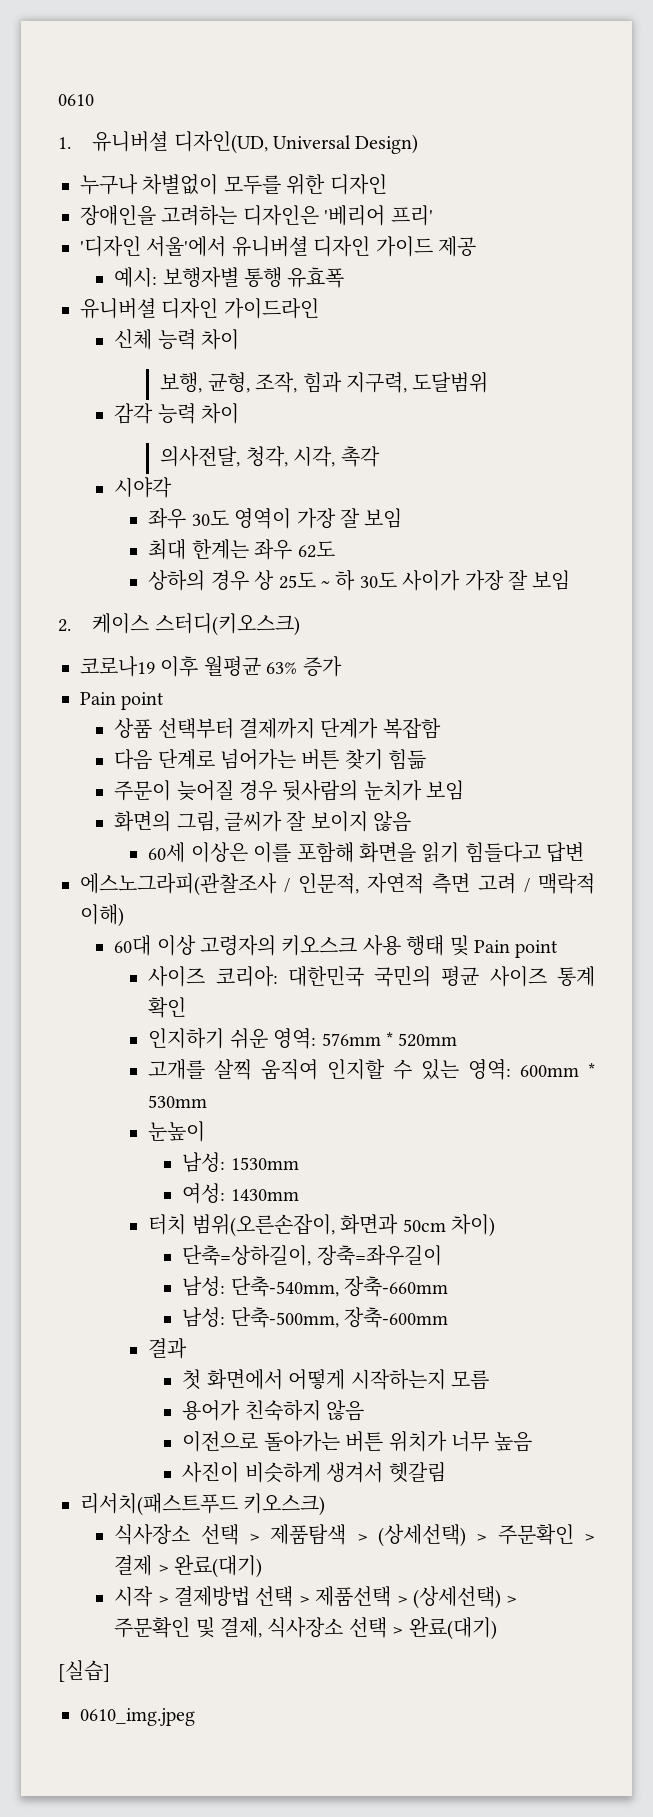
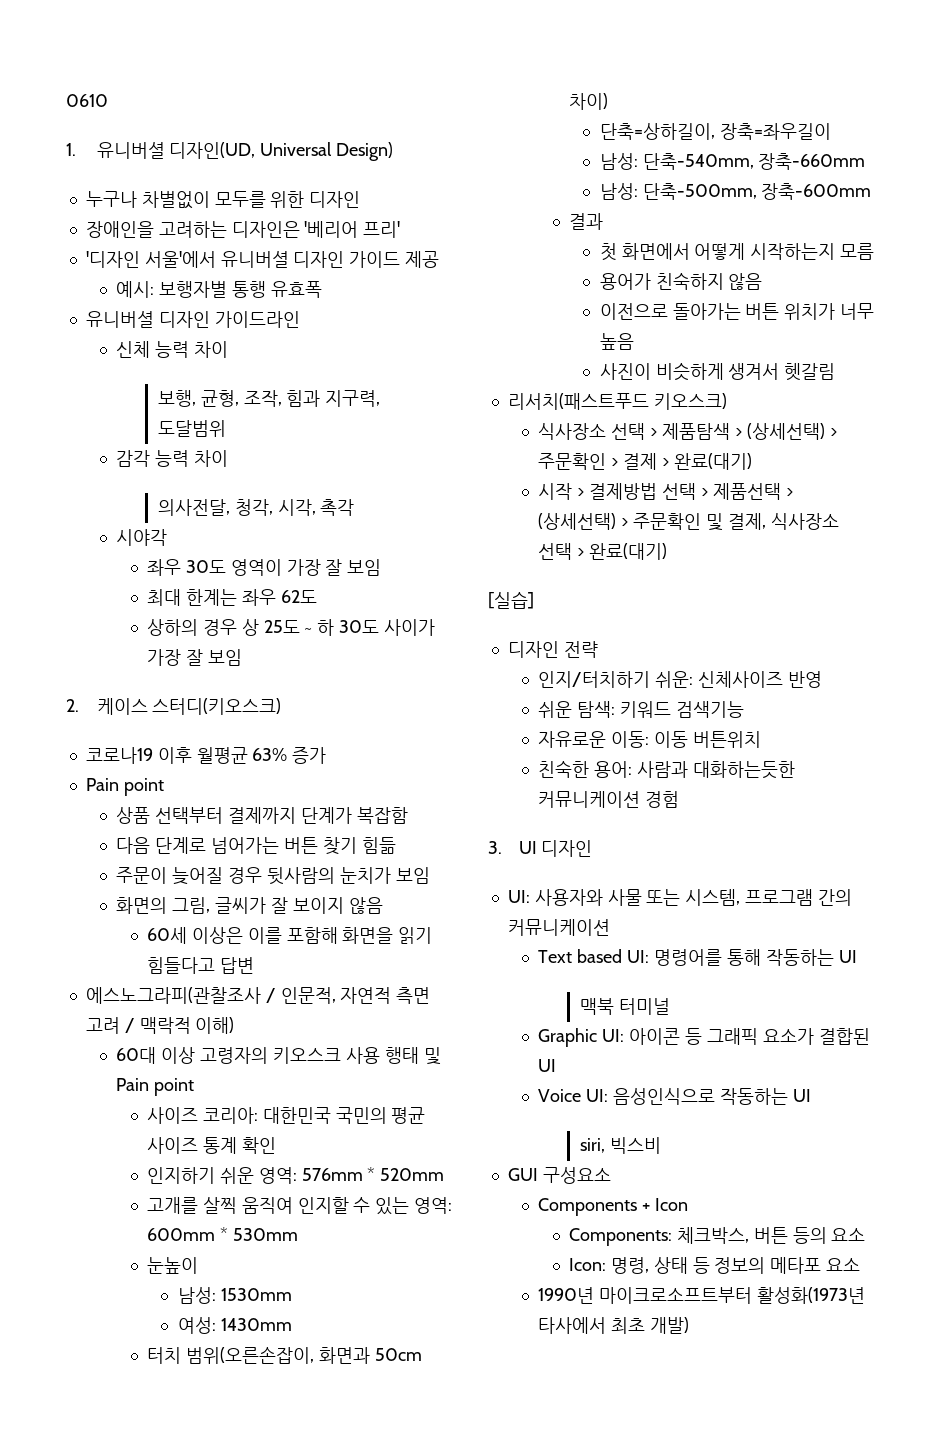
- 0610_img.jpeg
+ 디자인 전략
+ 인지/터치하기 쉬운: 신체사이즈 반영
+ 쉬운 탐색: 키워드 검색기능
+ 자유로운 이동: 이동 버튼위치
+ 친숙한 용어: 사람과 대화하는듯한 커뮤니케이션 경험
+ 3. UI 디자인
+ UI: 사용자와 사물 또는 시스템, 프로그램 간의 커뮤니케이션
+ Text based UI: 명령어를 통해 작동하는 UI
+ 맥북 터미널
+ Graphic UI: 아이콘 등 그래픽 요소가 결합된 UI
+ Voice UI: 음성인식으로 작동하는 UI
+ siri, 빅스비
+ GUI 구성요소
+ Components + Icon
+ Components: 체크박스, 버튼 등의 요소
+ Icon: 명령, 상태 등 정보의 메타포 요소
+ 1990년 마이크로소프트부터 활성화(1973년 타사에서 최초 개발)

